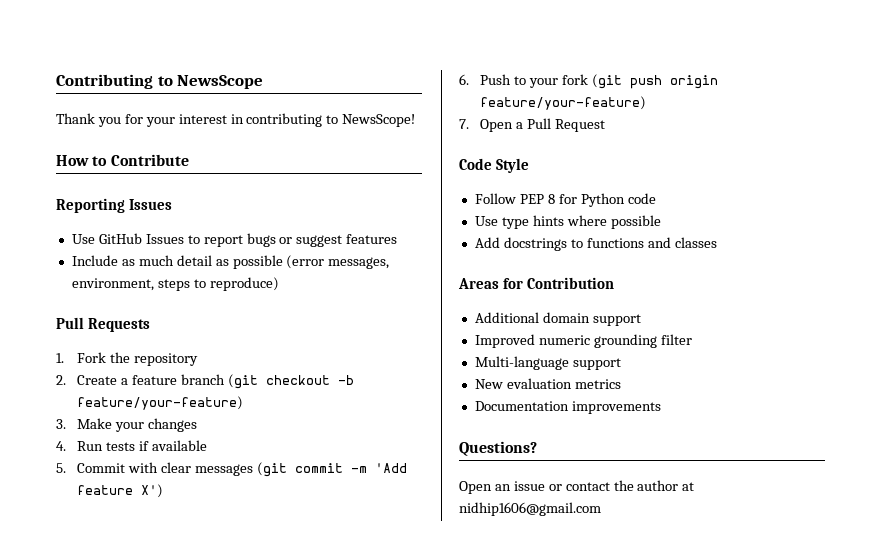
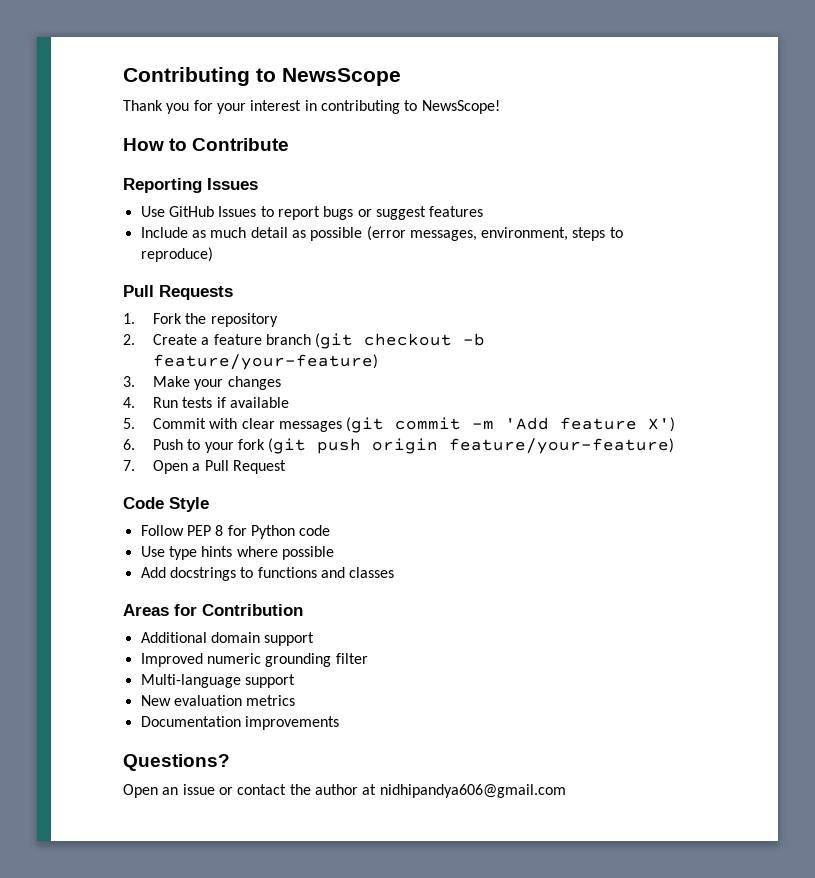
- Open an issue or contact the author at nidhip1606@gmail.com
+ Open an issue or contact the author at nidhipandya606@gmail.com

